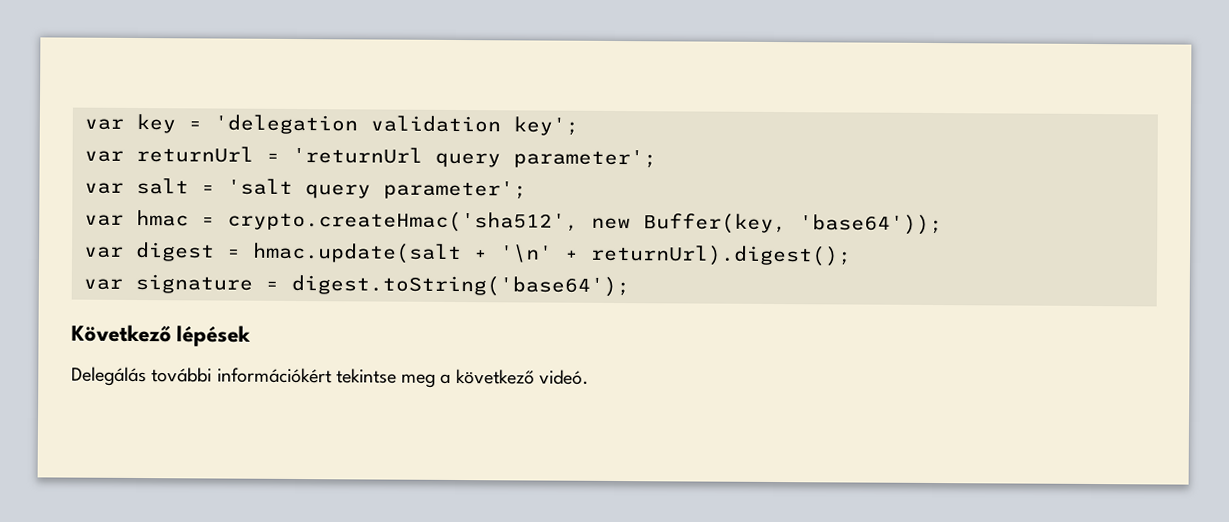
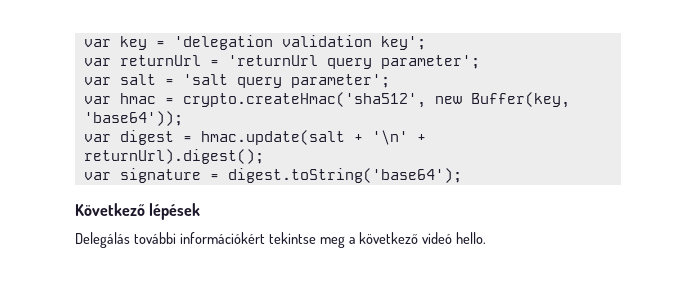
- Delegálás további információkért tekintse meg a következő videó.
+ Delegálás további információkért tekintse meg a következő videó hello.

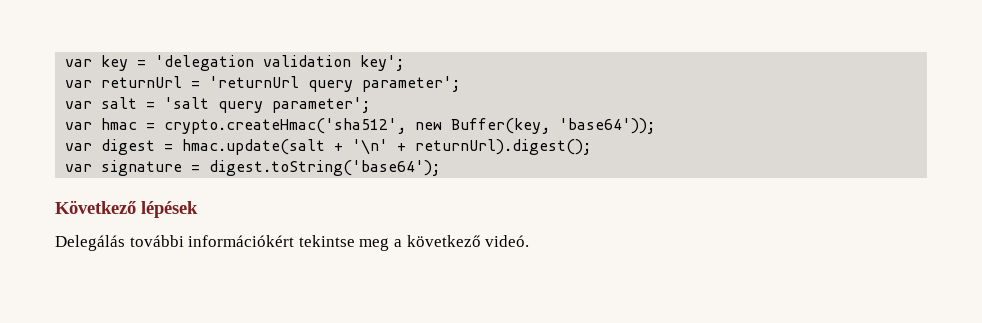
- Delegálás további információkért tekintse meg a következő videó hello.
+ Delegálás további információkért tekintse meg a következő videó.

